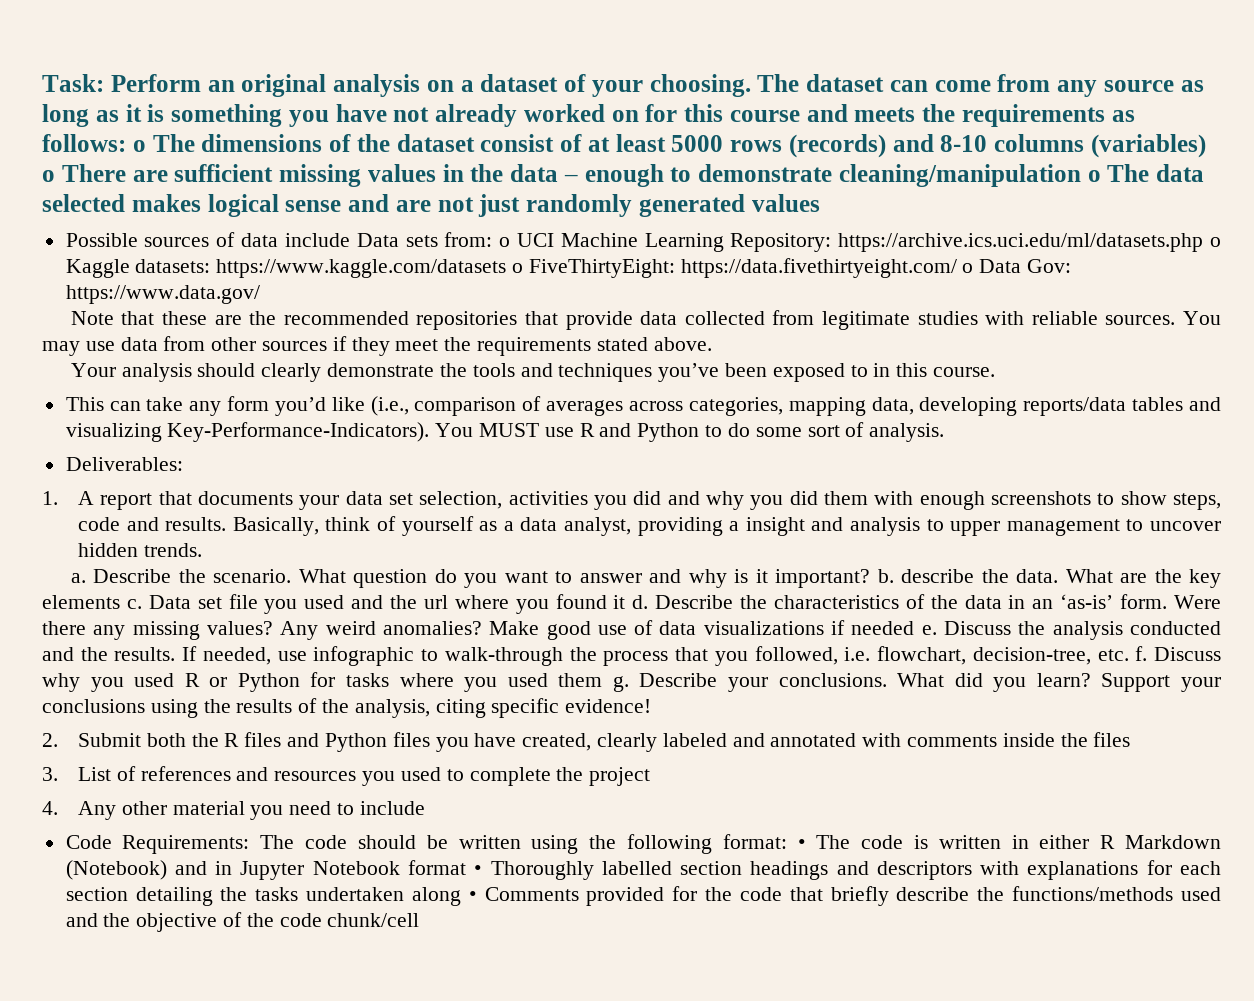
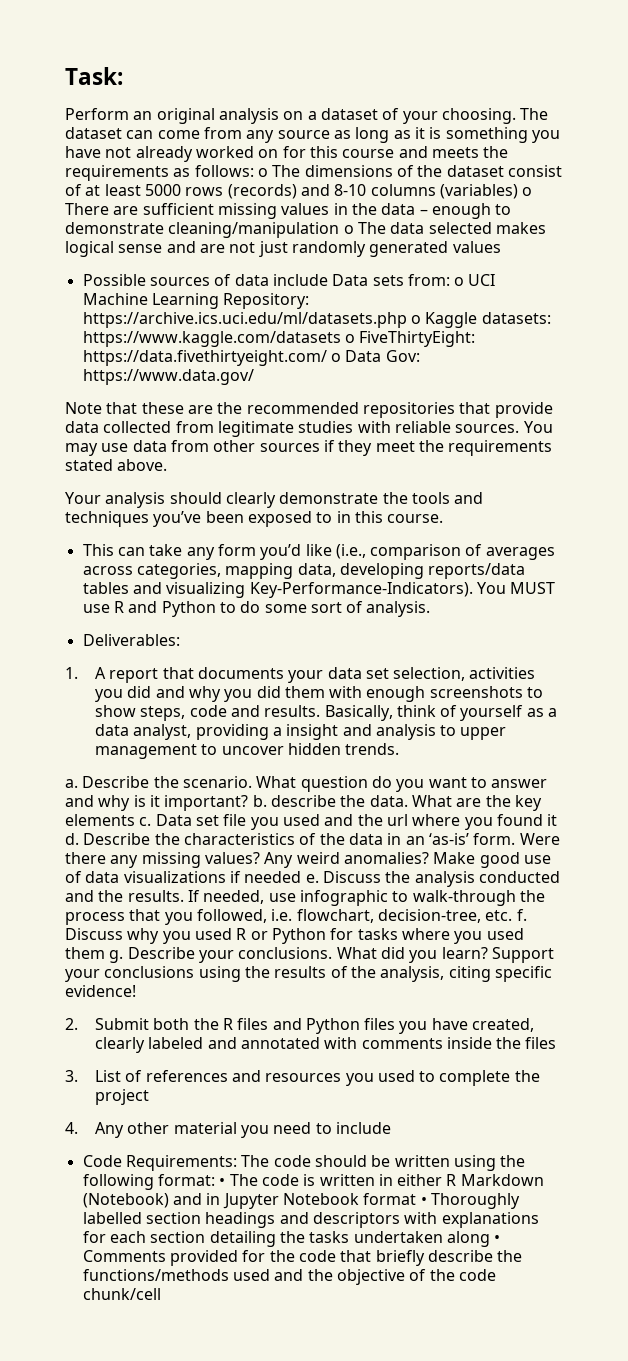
- Task: Perform an original analysis on a dataset of your choosing.
+ Task:
+ Perform an original analysis on a dataset of your choosing.

